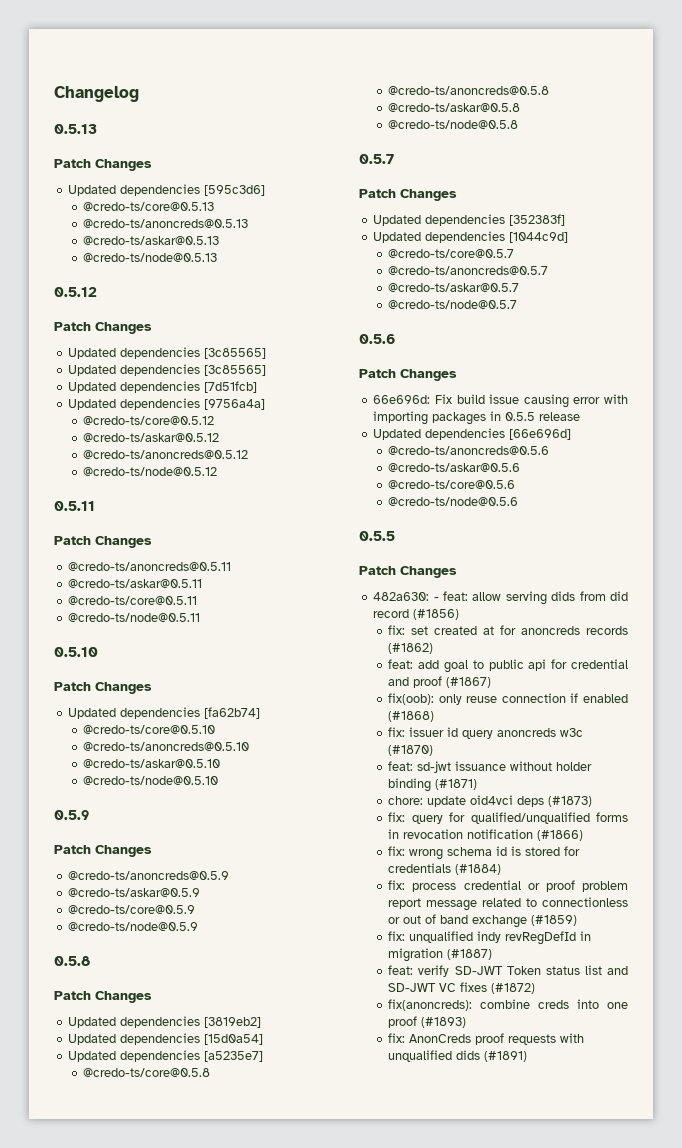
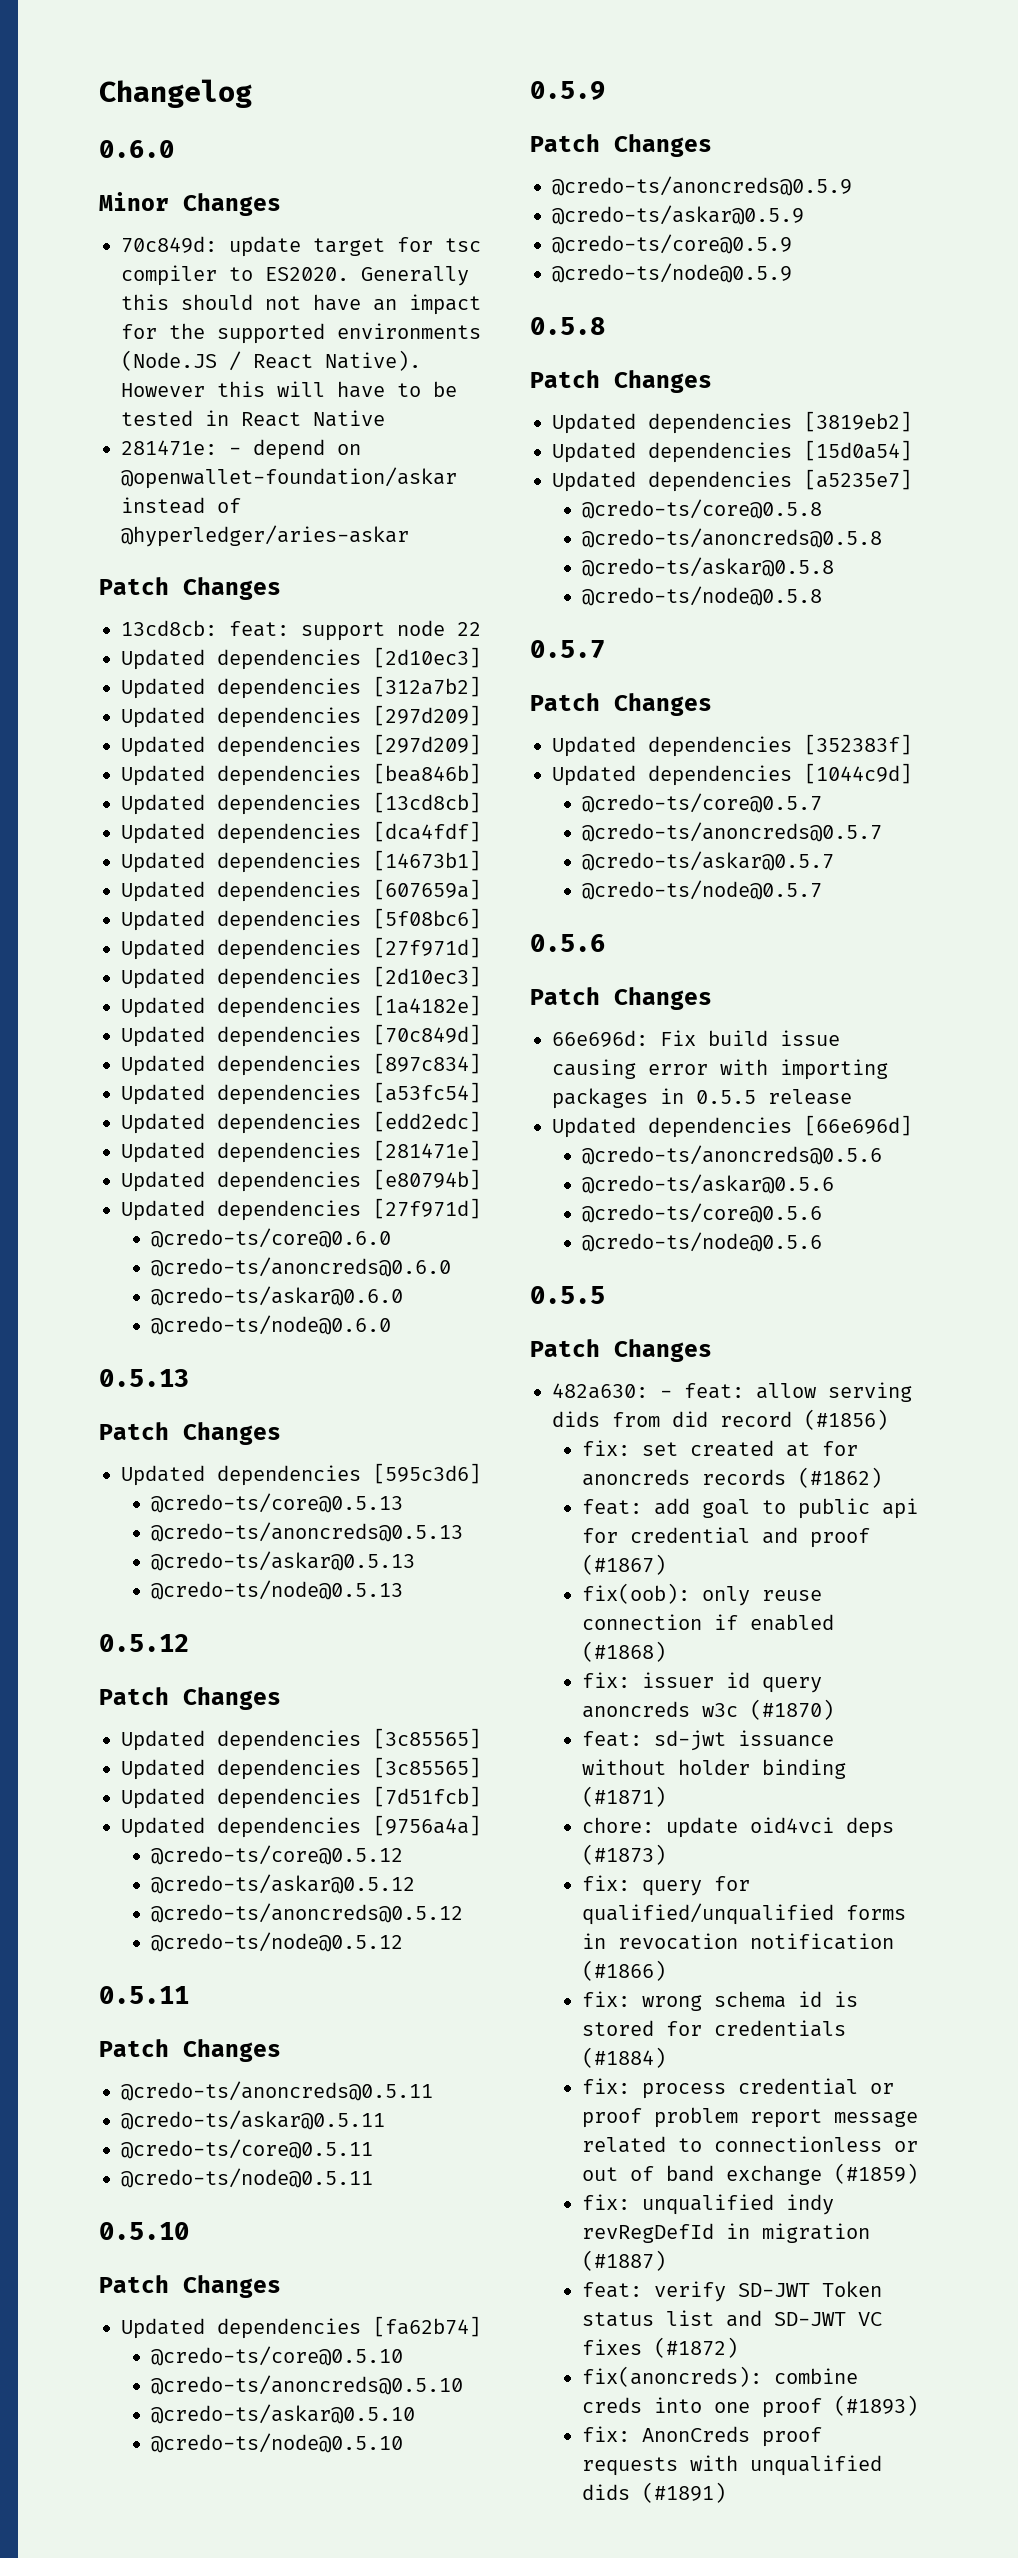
+ 0.6.0
+ Minor Changes
+ 70c849d: update target for tsc compiler to ES2020. Generally this should not have an impact for the supported environments (Node.JS / React Native). However this will have to be tested in React Native
+ 281471e: - depend on @openwallet-foundation/askar instead of @hyperledger/aries-askar
+ Patch Changes
+ 13cd8cb: feat: support node 22
+ Updated dependencies [2d10ec3]
+ Updated dependencies [312a7b2]
+ Updated dependencies [297d209]
+ Updated dependencies [297d209]
+ Updated dependencies [bea846b]
+ Updated dependencies [13cd8cb]
+ Updated dependencies [dca4fdf]
+ Updated dependencies [14673b1]
+ Updated dependencies [607659a]
+ Updated dependencies [5f08bc6]
+ Updated dependencies [27f971d]
+ Updated dependencies [2d10ec3]
+ Updated dependencies [1a4182e]
+ Updated dependencies [70c849d]
+ Updated dependencies [897c834]
+ Updated dependencies [a53fc54]
+ Updated dependencies [edd2edc]
+ Updated dependencies [281471e]
+ Updated dependencies [e80794b]
+ Updated dependencies [27f971d]
+ @credo-ts/core@0.6.0
+ @credo-ts/anoncreds@0.6.0
+ @credo-ts/askar@0.6.0
+ @credo-ts/node@0.6.0

